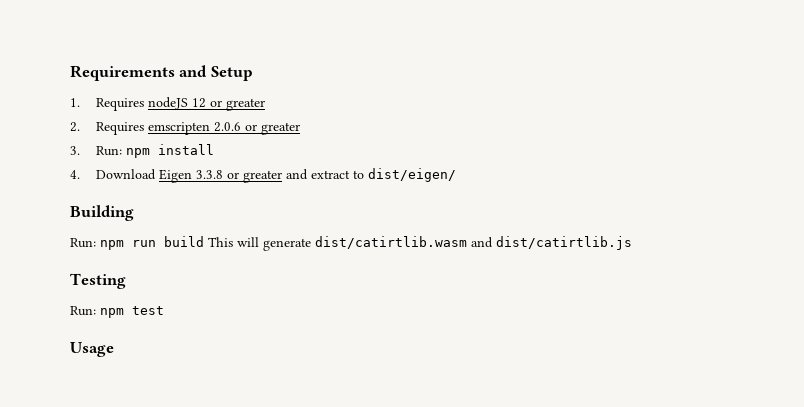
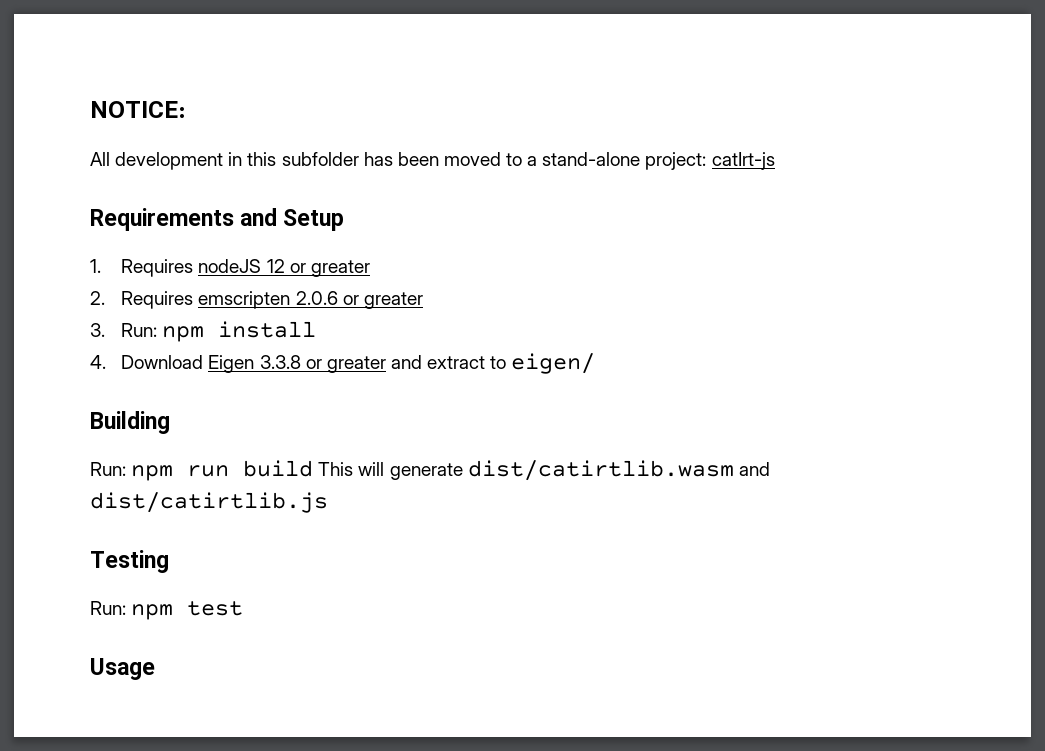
+ NOTICE:
+ All development in this subfolder has been moved to a stand-alone project: catIrt-js
- 4. Download Eigen 3.3.8 or greater and extract to dist/eigen/
+ 4. Download Eigen 3.3.8 or greater and extract to eigen/

